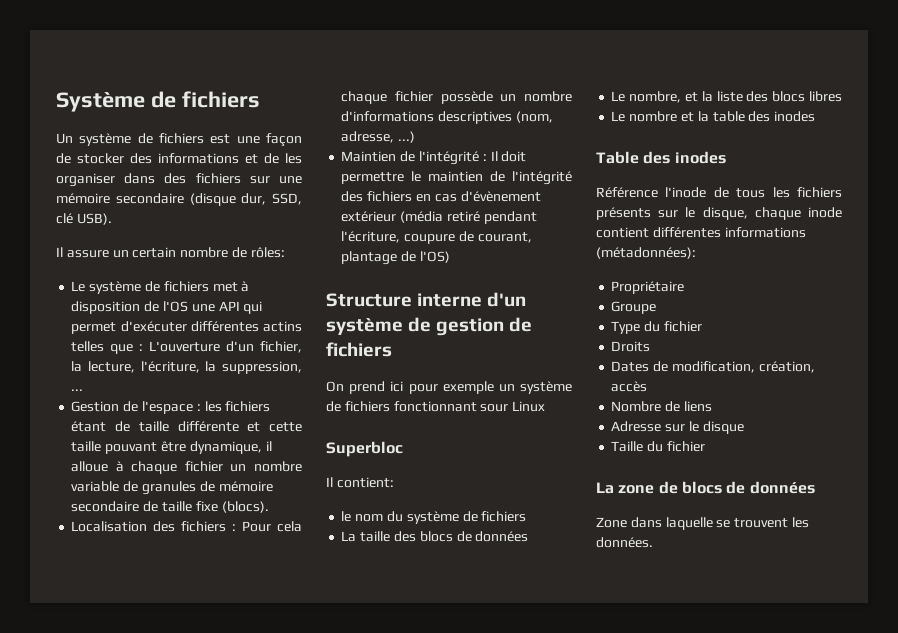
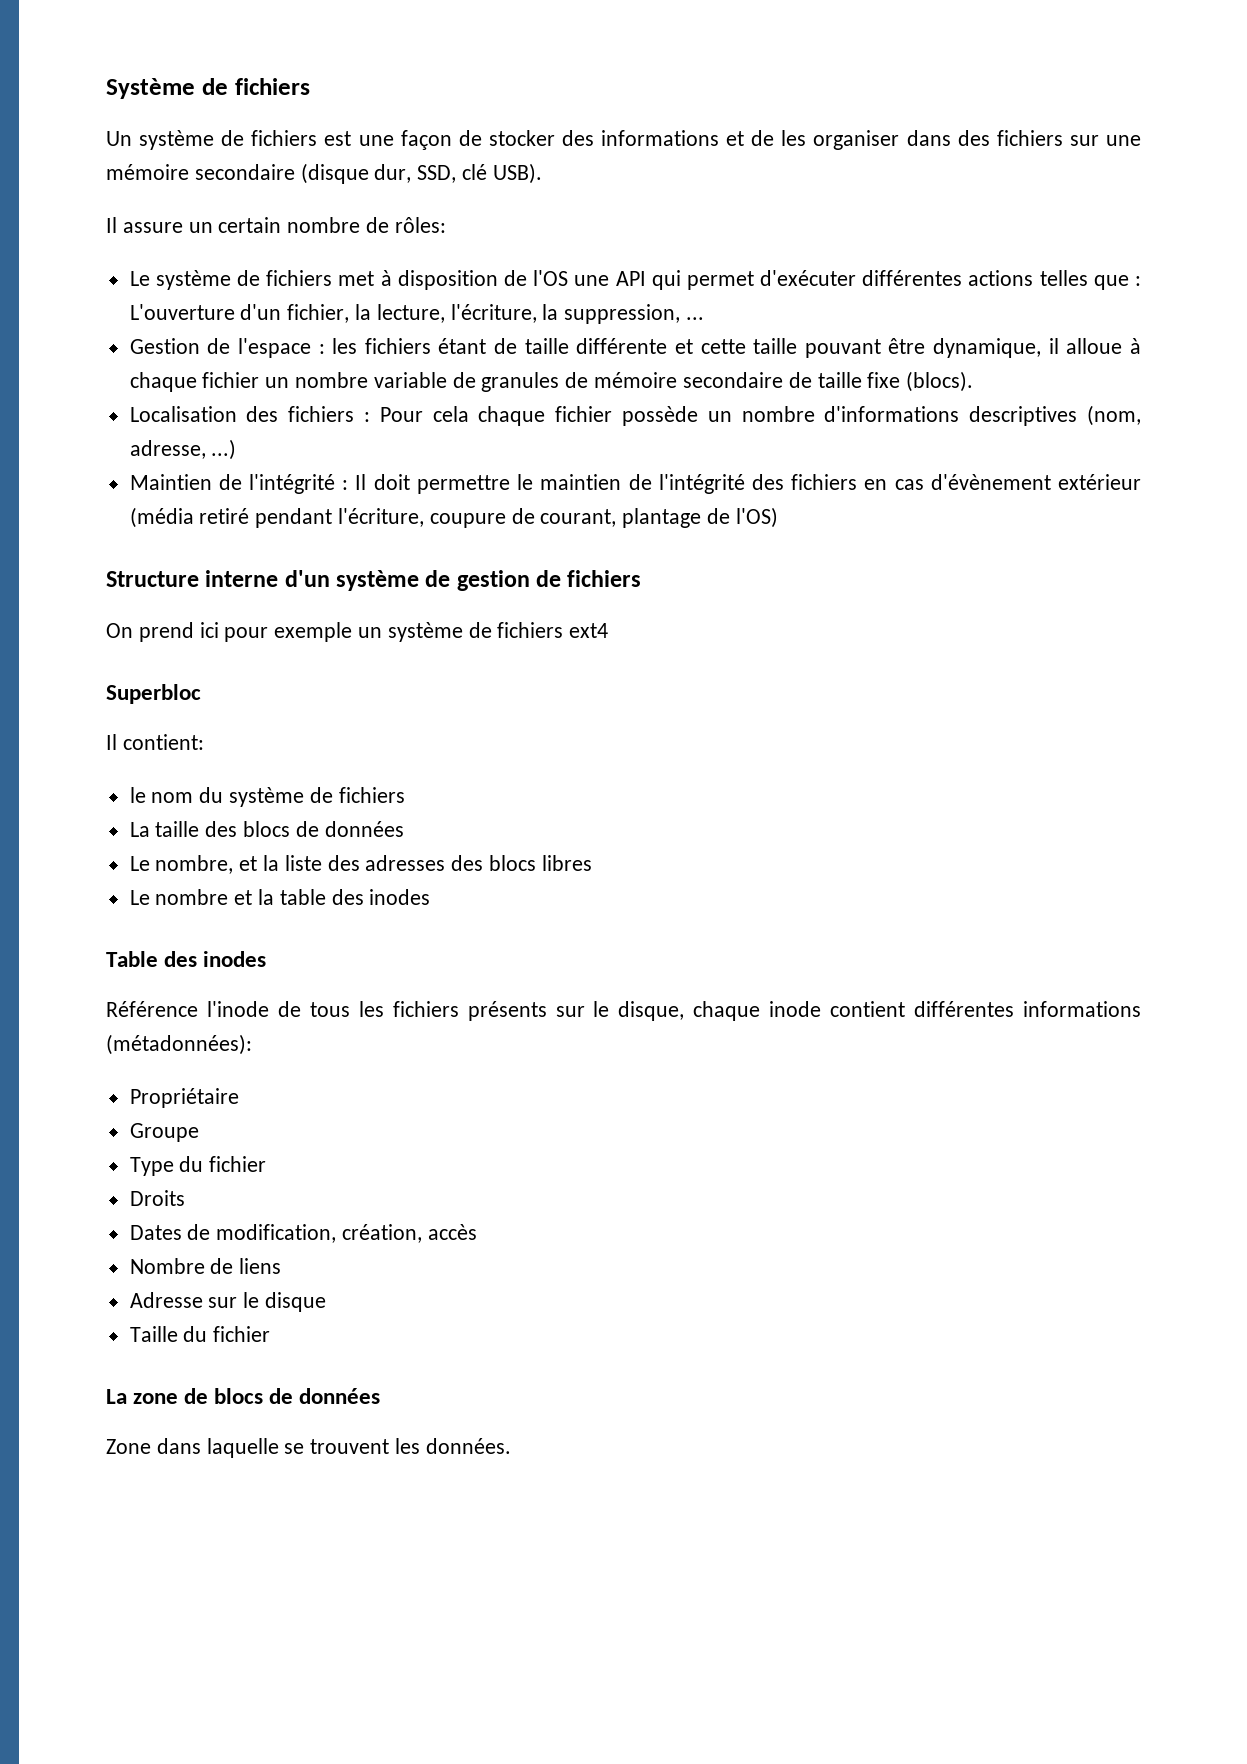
- Le système de fichiers met à disposition de l'OS une API qui permet d'exécuter différentes actins telles que : L'ouverture d'un fichier, la lecture, l'écriture, la suppression, ...
+ Le système de fichiers met à disposition de l'OS une API qui permet d'exécuter différentes actions telles que : L'ouverture d'un fichier, la lecture, l'écriture, la suppression, ...
- On prend ici pour exemple un système de fichiers fonctionnant sour Linux
+ On prend ici pour exemple un système de fichiers ext4
- Le nombre, et la liste des blocs libres
+ Le nombre, et la liste des adresses des blocs libres

